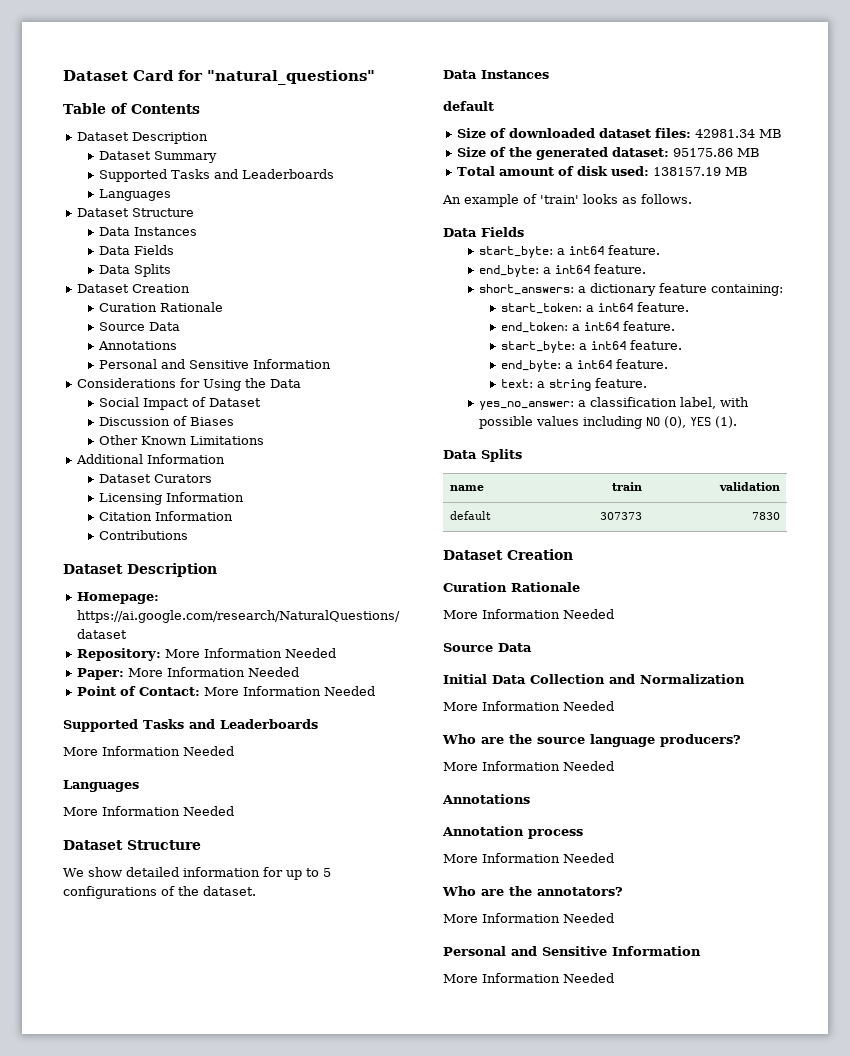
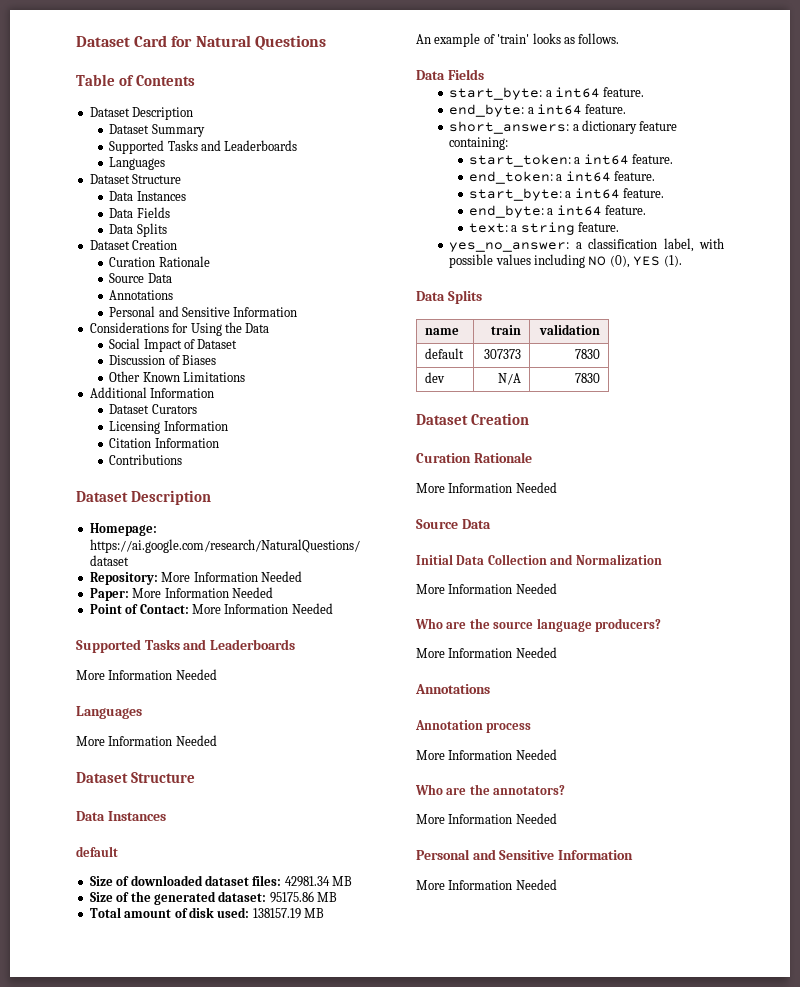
- Dataset Card for "natural_questions"
+ Dataset Card for Natural Questions
- We show detailed information for up to 5 configurations of the dataset.
+ dev | N/A | 7830

